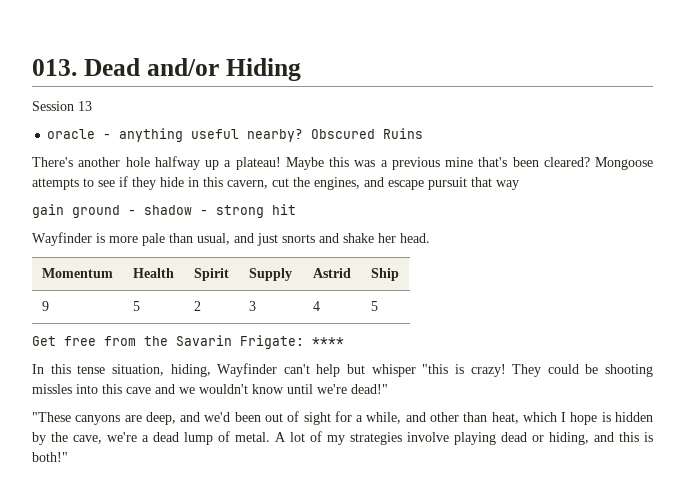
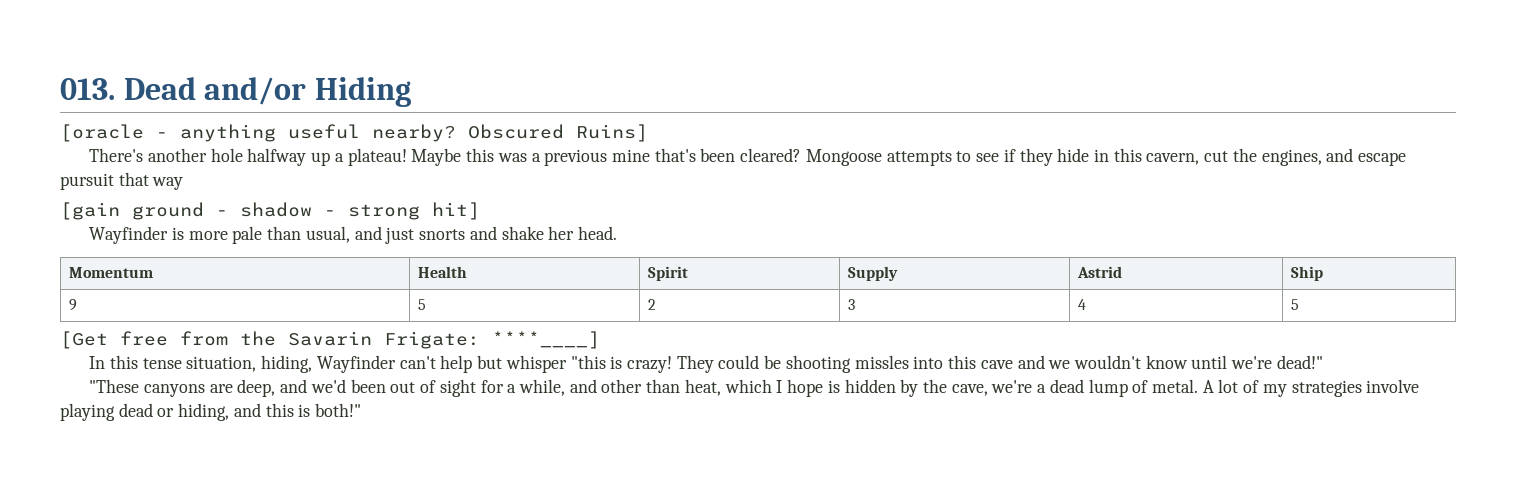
- Session 13
- oracle - anything useful nearby?
+ [oracle - anything useful nearby?
- Obscured Ruins
+ Obscured Ruins]
- gain ground - shadow - strong hit
+ [gain ground - shadow - strong hit]
- Get free from the Savarin Frigate: ****
+ [Get free from the Savarin Frigate: ****____]

